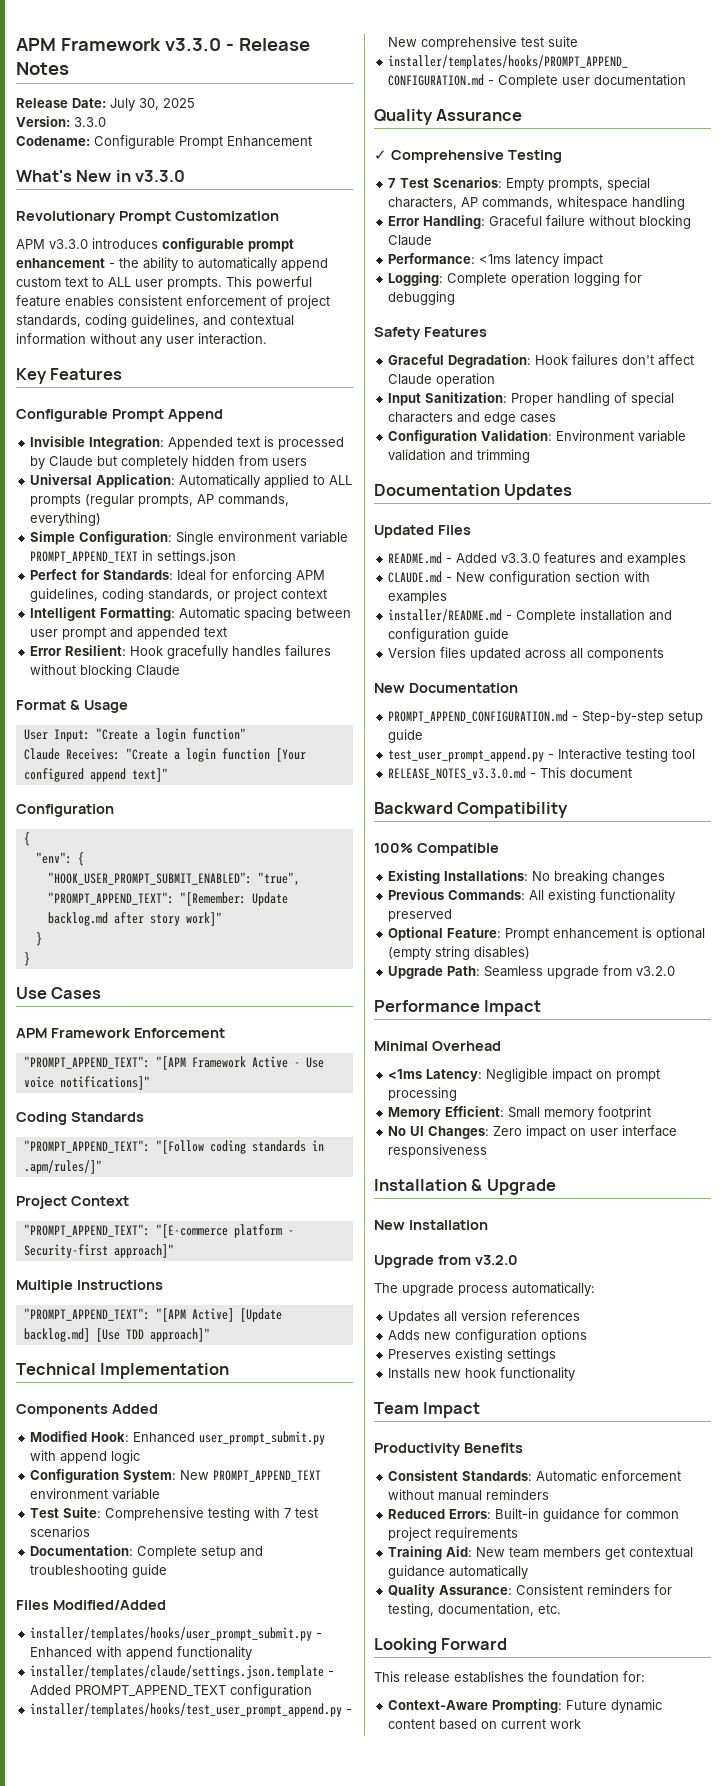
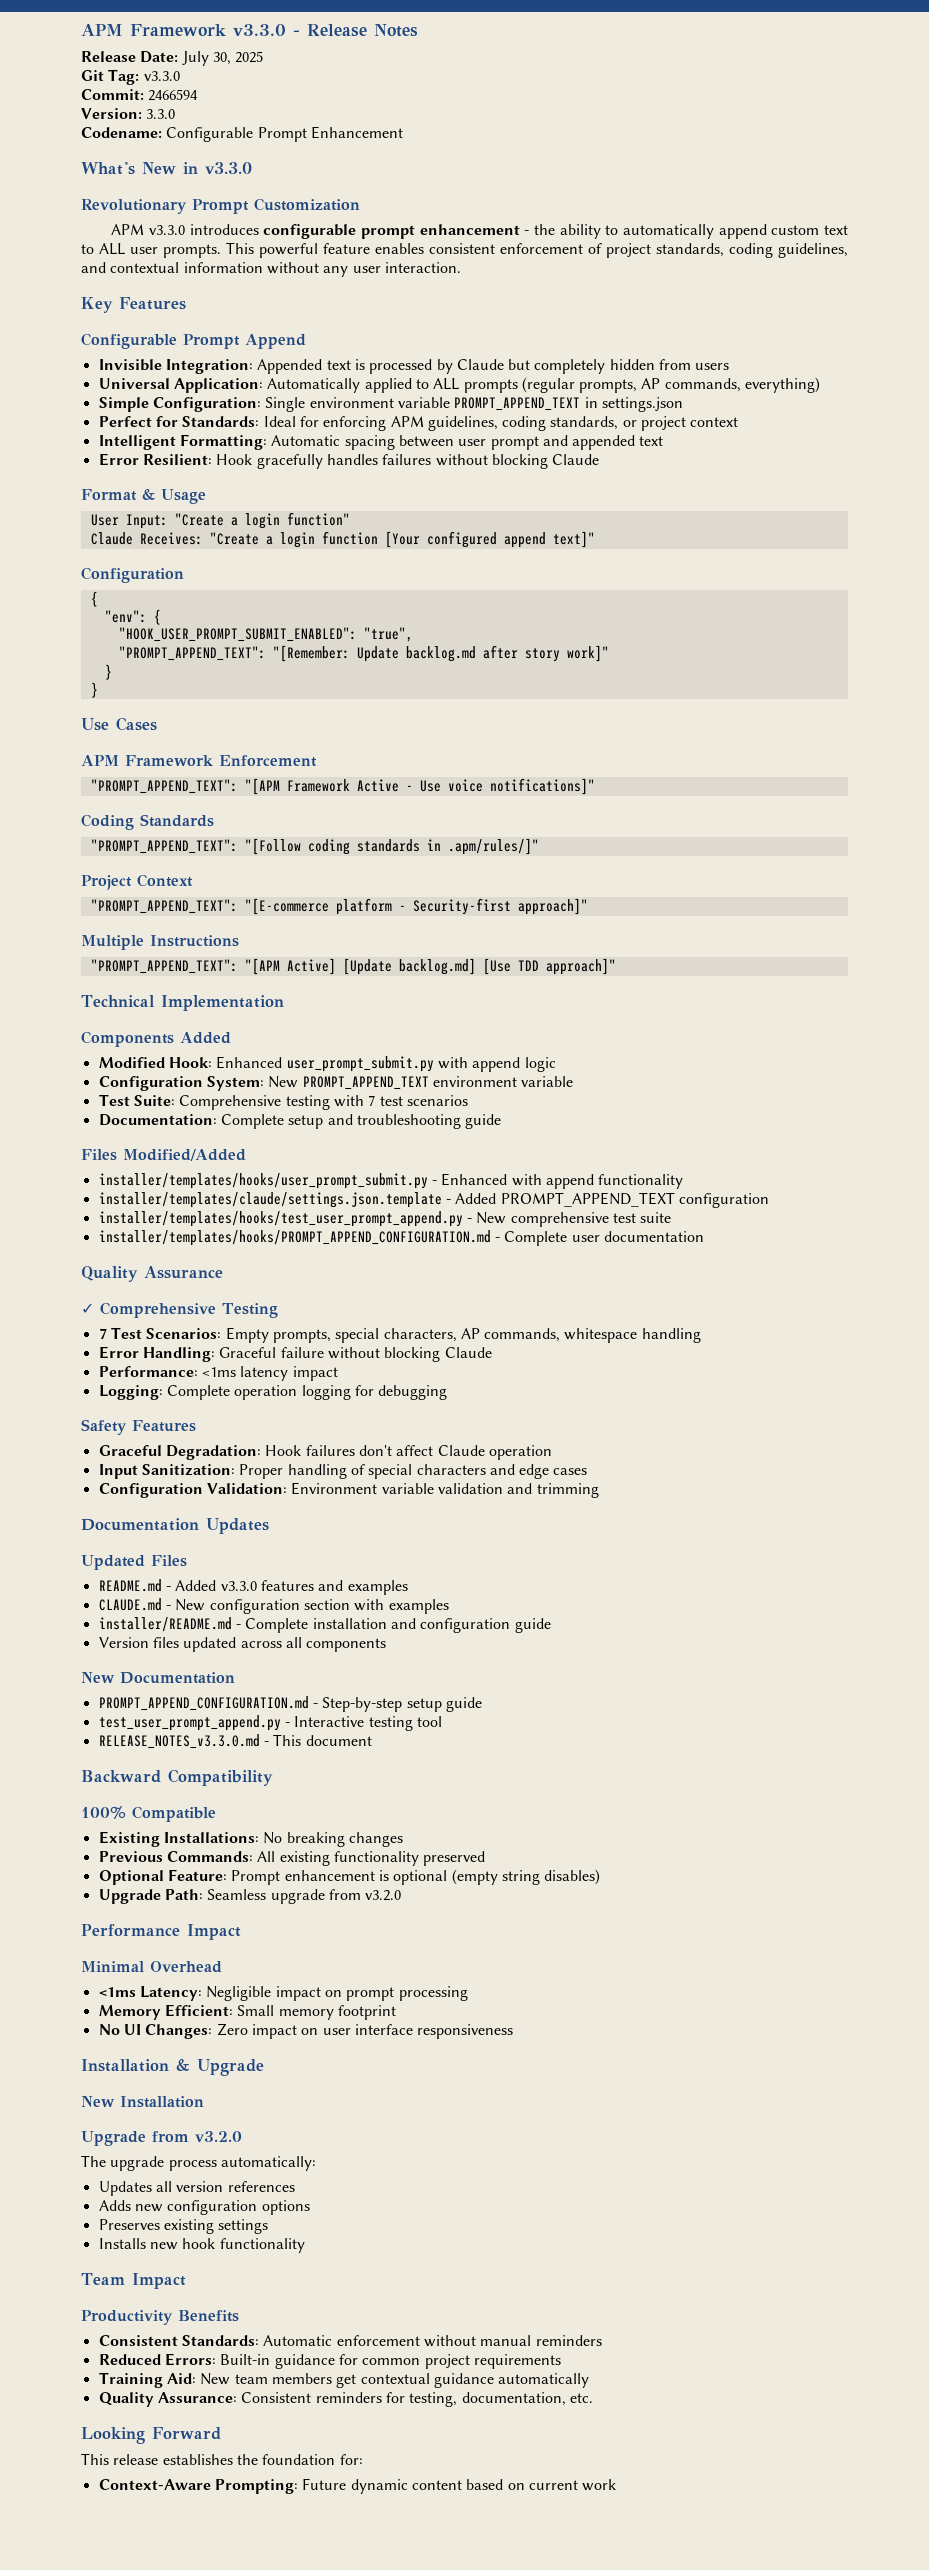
+ Git Tag: v3.3.0
+ Commit: 2466594

